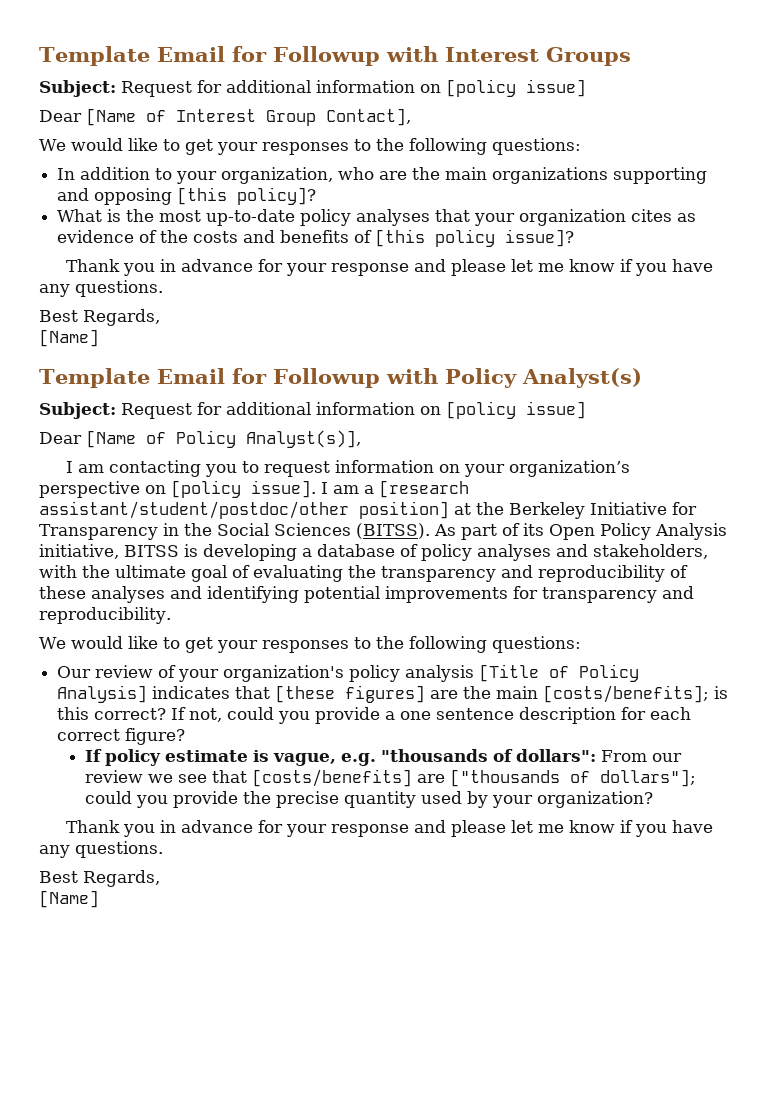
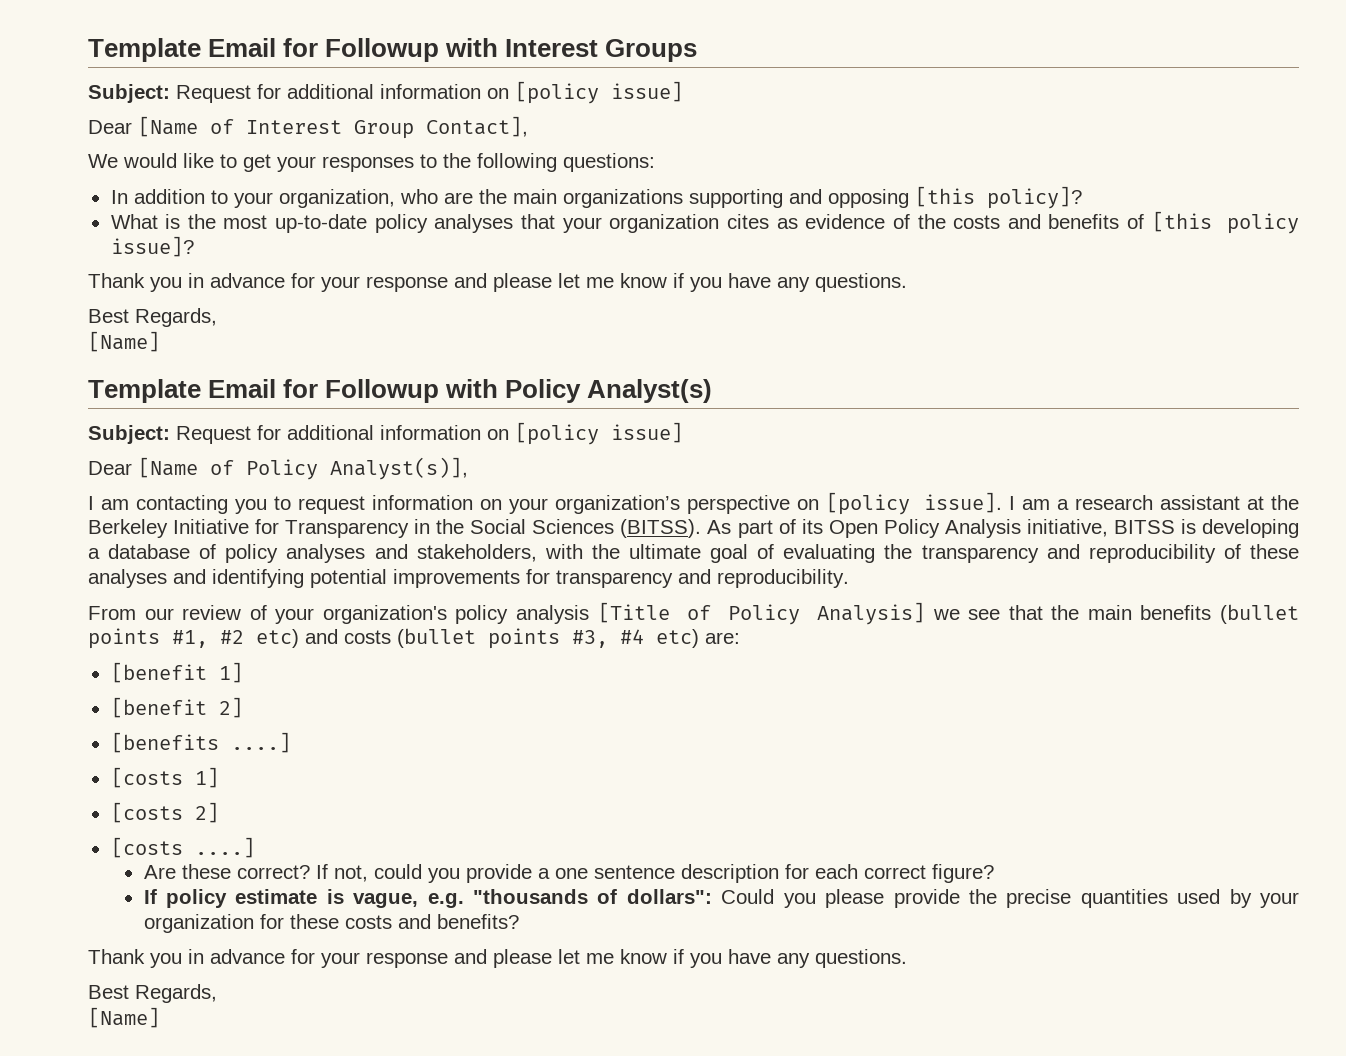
- I am a [research assistant/student/postdoc/other position] at the Berkeley Initiative for Transparency in the Social Sciences (BITSS).
+ I am a research assistant at the Berkeley Initiative for Transparency in the Social Sciences (BITSS).
  As part of its Open Policy Analysis initiative, BITSS is developing a database of policy analyses and stakeholders, with the ultimate goal of evaluating the transparency and reproducibility of these analyses and identifying potential improvements for transparency and reproducibility.
- We would like to get your responses to the following questions:
- Our review of your organization's policy analysis [Title of Policy Analysis] indicates that [these figures] are the main [costs/benefits]; is this correct?
+ From our review of your organization's policy analysis [Title of Policy Analysis] we see that the main benefits (bullet points #1, #2 etc) and costs (bullet points #3, #4 etc) are:
+ [benefit 1]
+ [benefit 2]
+ [benefits ....]
+ [costs 1]
+ [costs 2]
+ [costs ....]
+ Are these correct?
- If policy estimate is vague, e.g. "thousands of dollars": From our review we see that [costs/benefits] are ["thousands of dollars"]; could you provide the precise quantity used by your organization?
+ If policy estimate is vague, e.g. "thousands of dollars": Could you please provide the precise quantities used by your organization for these costs and benefits?

